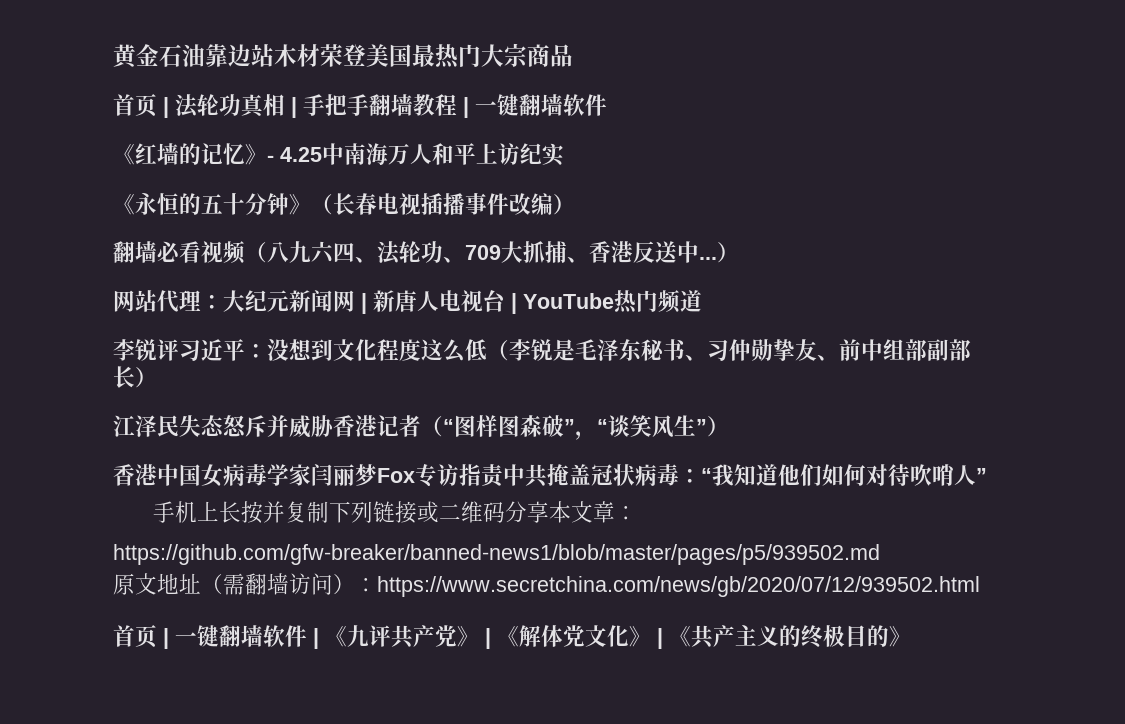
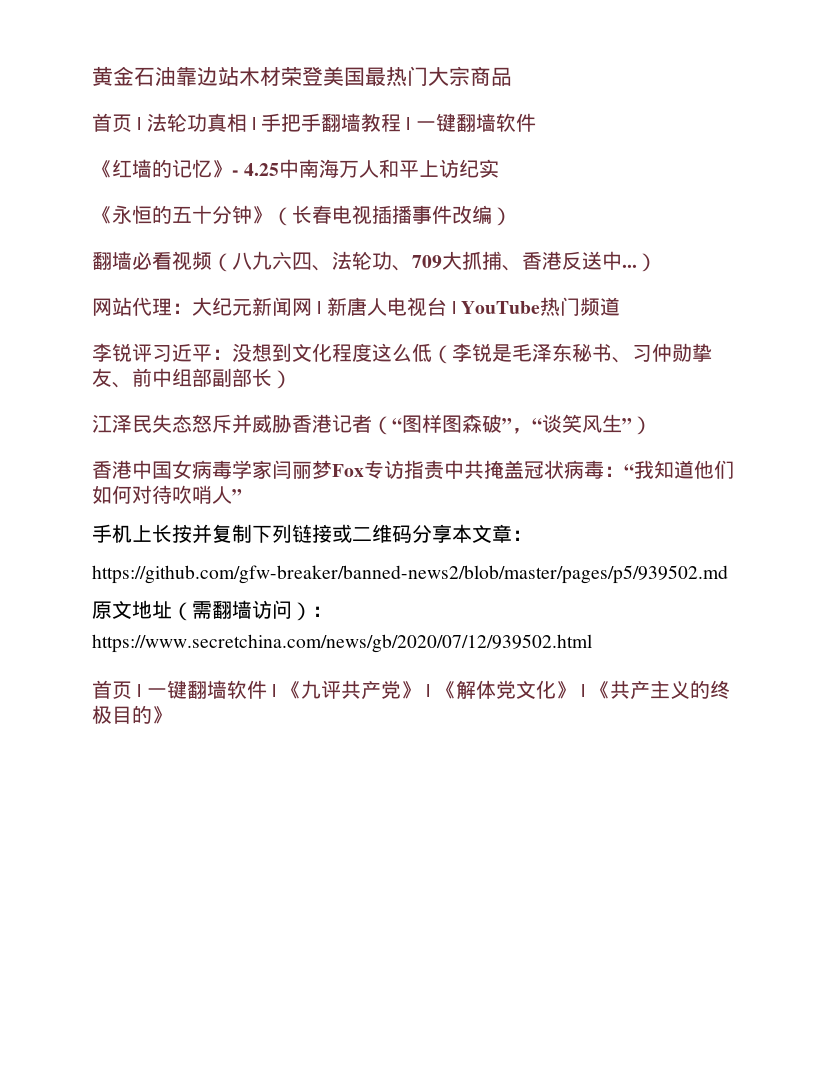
- https://github.com/gfw-breaker/banned-news1/blob/master/pages/p5/939502.md
+ https://github.com/gfw-breaker/banned-news2/blob/master/pages/p5/939502.md

